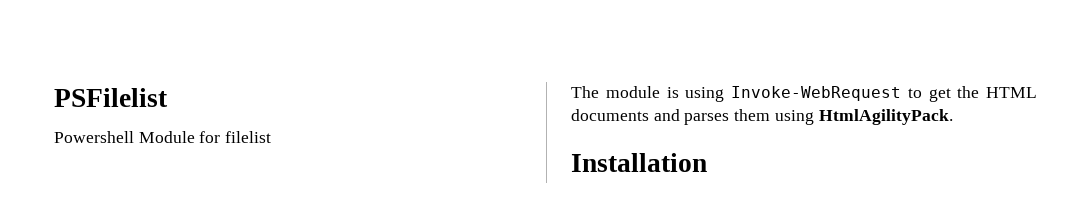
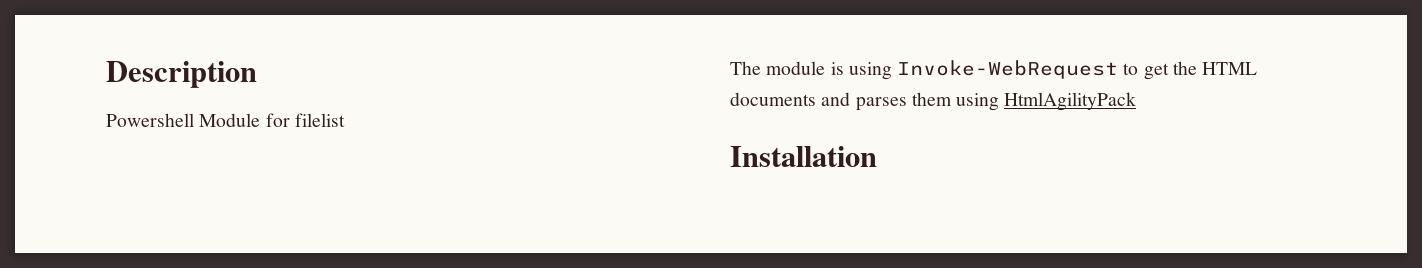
- PSFilelist
+ Description
- The module is using Invoke-WebRequest to get the HTML documents and parses them using HtmlAgilityPack.
+ The module is using Invoke-WebRequest to get the HTML documents and parses them using HtmlAgilityPack

